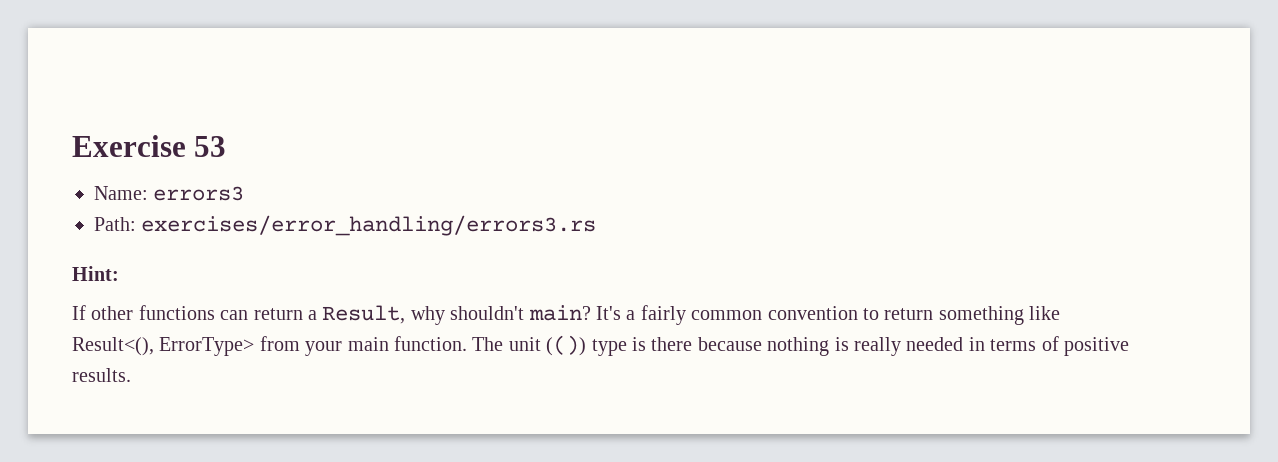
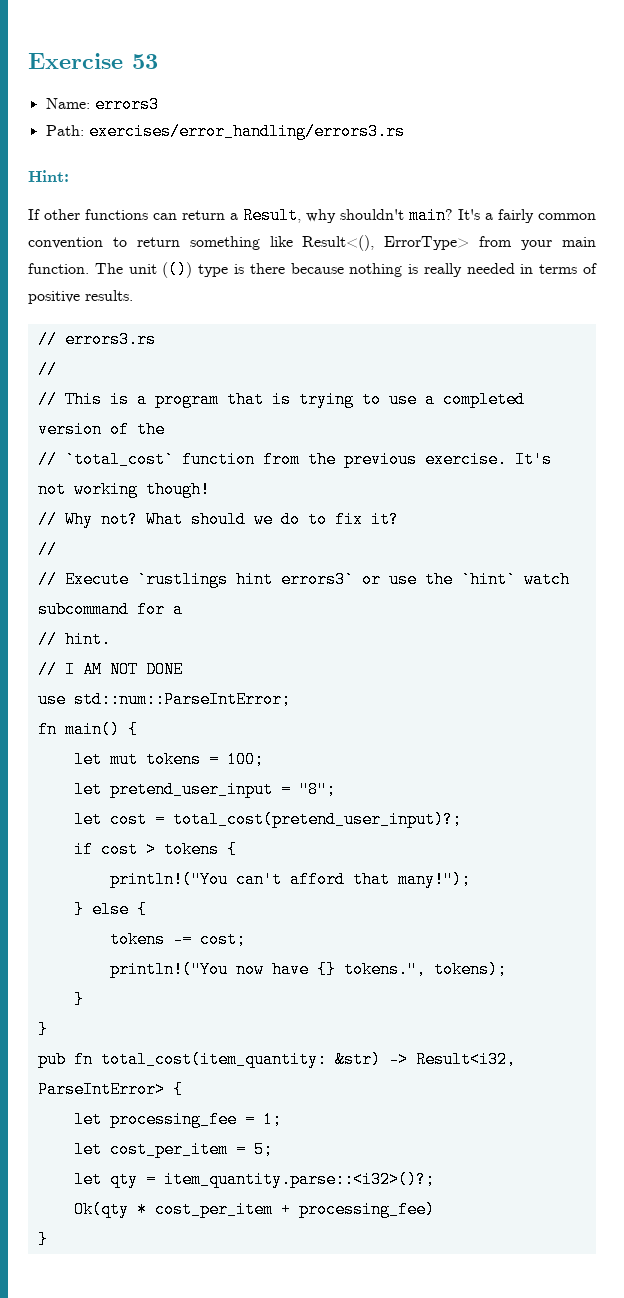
+ // errors3.rs
+ //
+ // This is a program that is trying to use a completed version of the
+ // `total_cost` function from the previous exercise. It's not working though!
+ // Why not? What should we do to fix it?
+ //
+ // Execute `rustlings hint errors3` or use the `hint` watch subcommand for a
+ // hint.
+ // I AM NOT DONE
+ use std::num::ParseIntError;
+ fn main() {
+ let mut tokens = 100;
+ let pretend_user_input = "8";
+ let cost = total_cost(pretend_user_input)?;
+ if cost > tokens {
+ println!("You can't afford that many!");
+ } else {
+ tokens -= cost;
+ println!("You now have {} tokens.", tokens);
+ }
+ }
+ pub fn total_cost(item_quantity: &str) -> Result<i32, ParseIntError> {
+ let processing_fee = 1;
+ let cost_per_item = 5;
+ let qty = item_quantity.parse::<i32>()?;
+ Ok(qty * cost_per_item + processing_fee)
+ }

